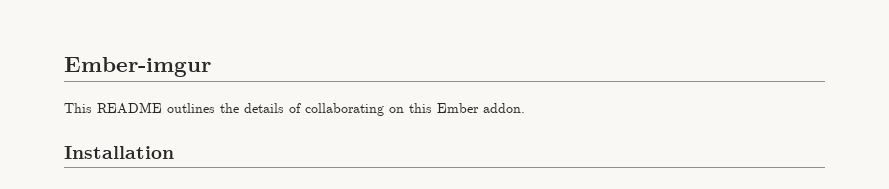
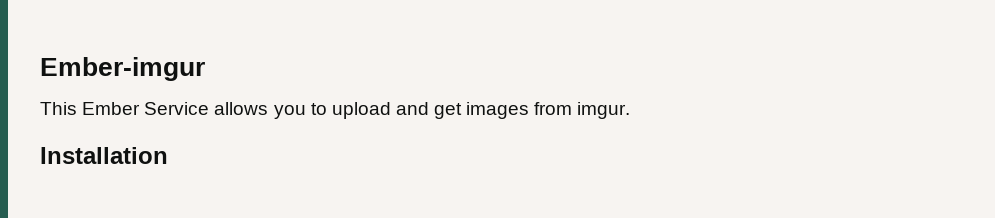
- This README outlines the details of collaborating on this Ember addon.
+ This Ember Service allows you to upload and get images from imgur.

